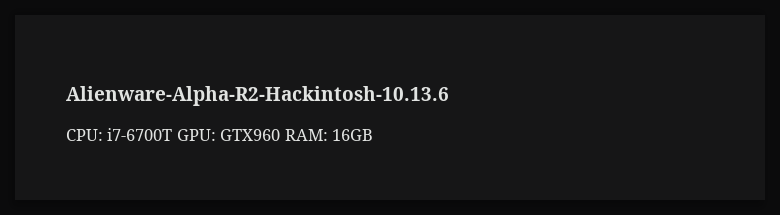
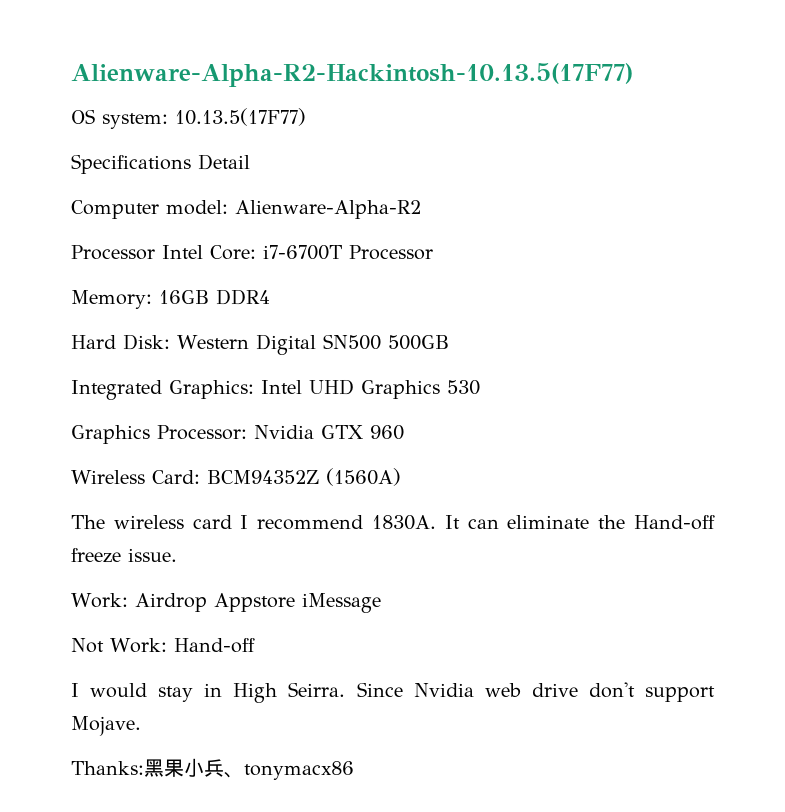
- Alienware-Alpha-R2-Hackintosh-10.13.6
- CPU: i7-6700T GPU: GTX960 RAM: 16GB
+ Alienware-Alpha-R2-Hackintosh-10.13.5(17F77)
+ OS system: 10.13.5(17F77)
+ Specifications Detail
+ Computer model: Alienware-Alpha-R2
+ Processor Intel Core: i7-6700T Processor
+ Memory: 16GB DDR4
+ Hard Disk: Western Digital SN500 500GB
+ Integrated Graphics: Intel UHD Graphics 530
+ Graphics Processor: Nvidia GTX 960
+ Wireless Card: BCM94352Z (1560A)
+ The wireless card I recommend 1830A. It can eliminate the Hand-off freeze issue.
+ Work: Airdrop Appstore iMessage
+ Not Work: Hand-off
+ I would stay in High Seirra. Since Nvidia web drive don't support Mojave.
+ Thanks:黑果小兵、tonymacx86

